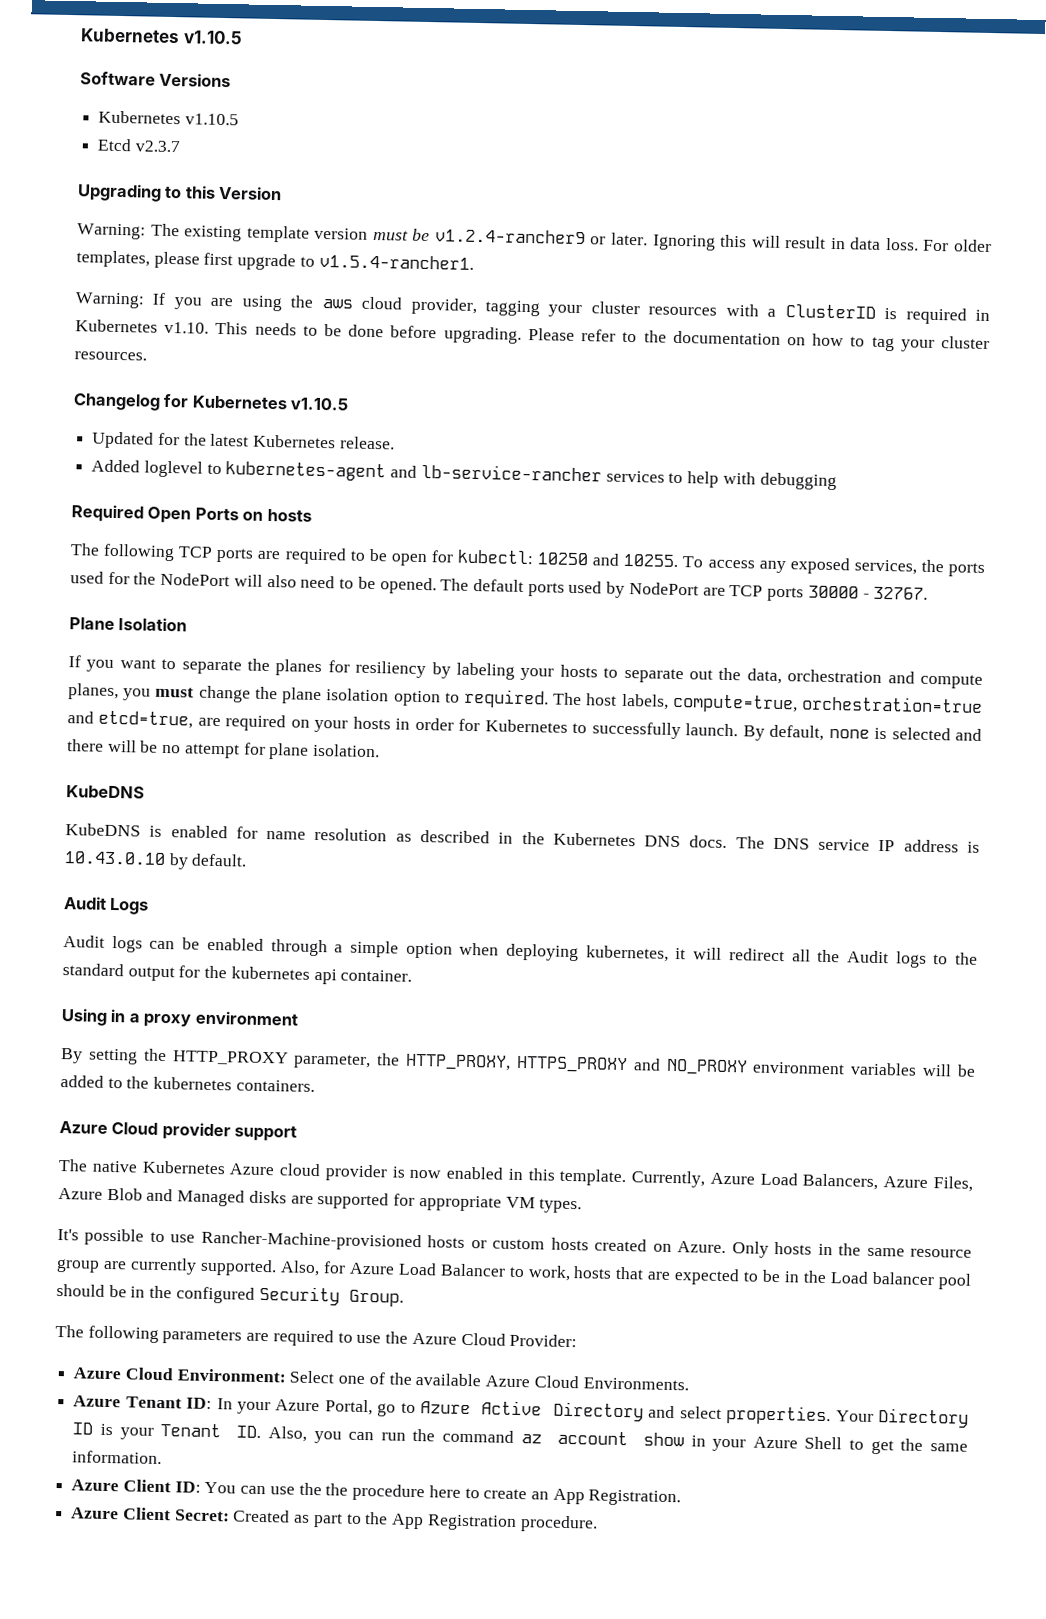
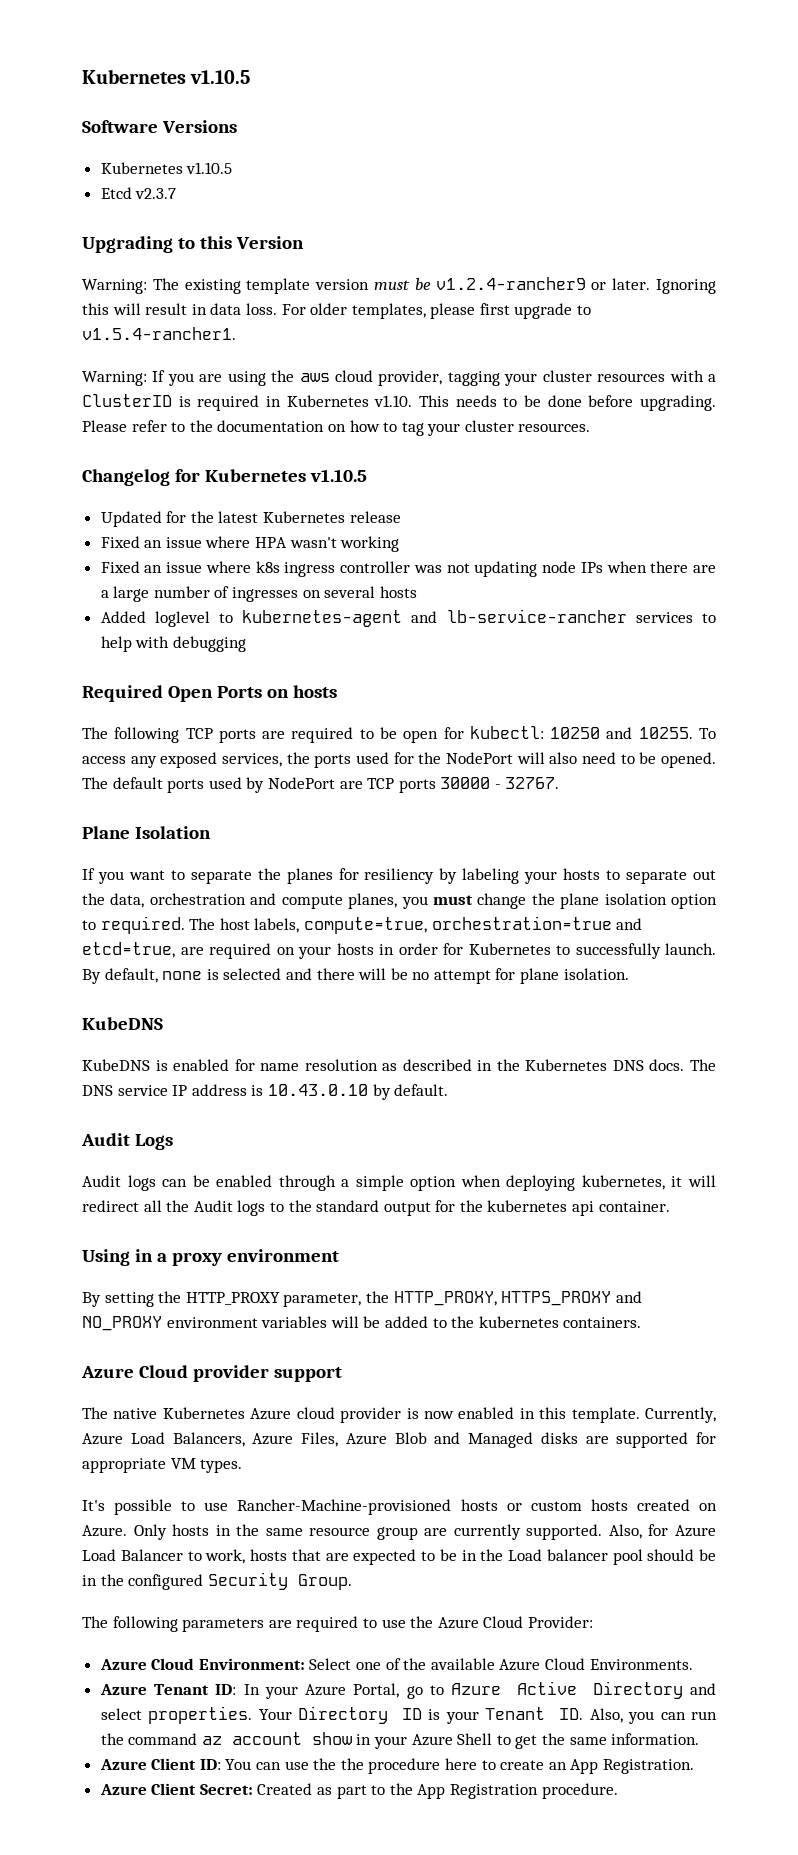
- Updated for the latest Kubernetes release.
+ Updated for the latest Kubernetes release
+ Fixed an issue where HPA wasn't working
+ Fixed an issue where k8s ingress controller was not updating node IPs when there are a large number of ingresses on several hosts

